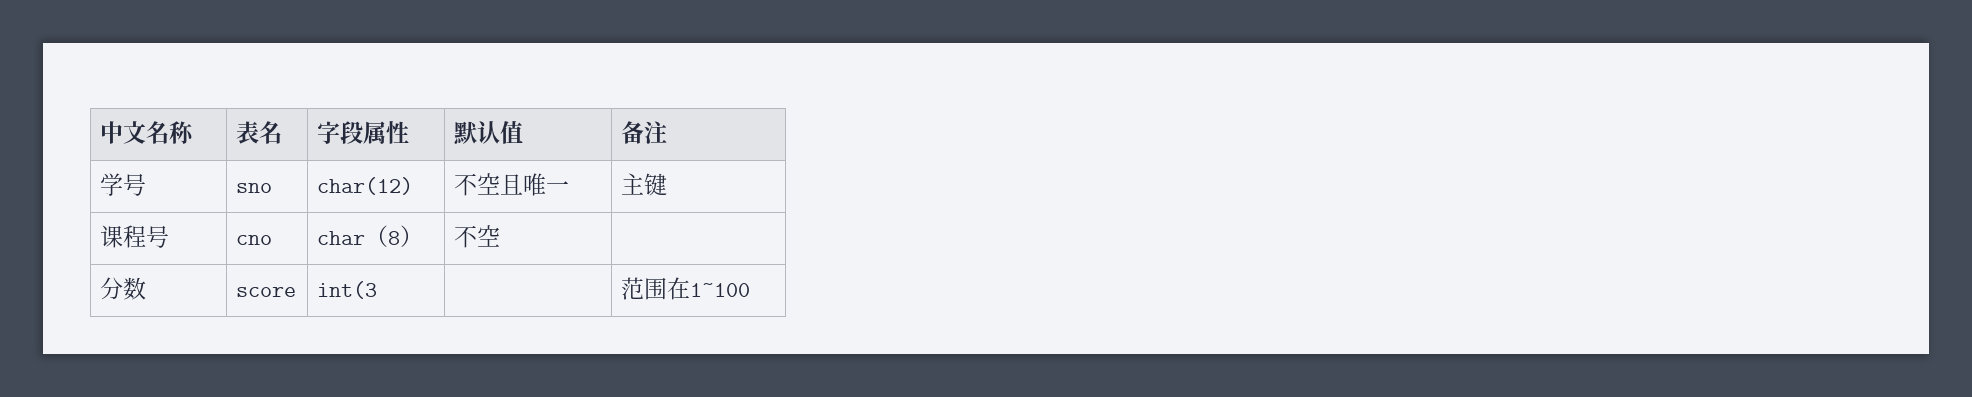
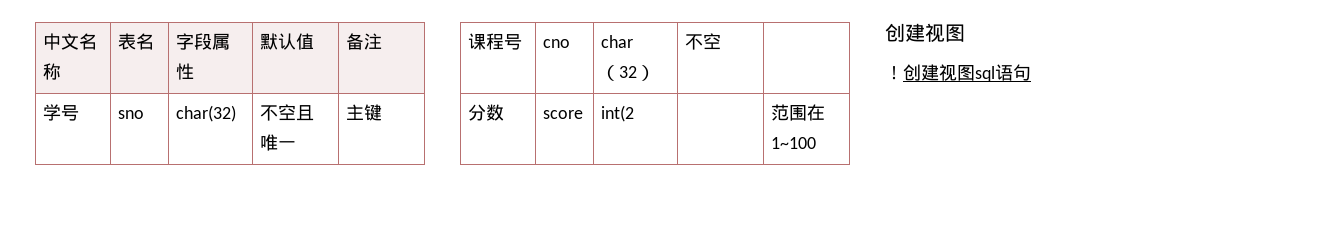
- 学号 | sno | char(12) | 不空且唯一 | 主键
+ 学号 | sno | char(32) | 不空且唯一 | 主键
- 课程号 | cno | char（8） | 不空 |
+ 课程号 | cno | char（32） | 不空 |
- 分数 | score | int(3 | | 范围在1~100
+ 分数 | score | int(2 | | 范围在1~100
+ 创建视图
+ ！创建视图sql语句

